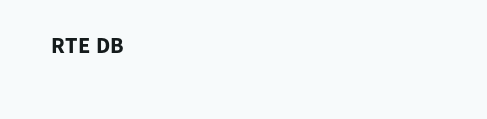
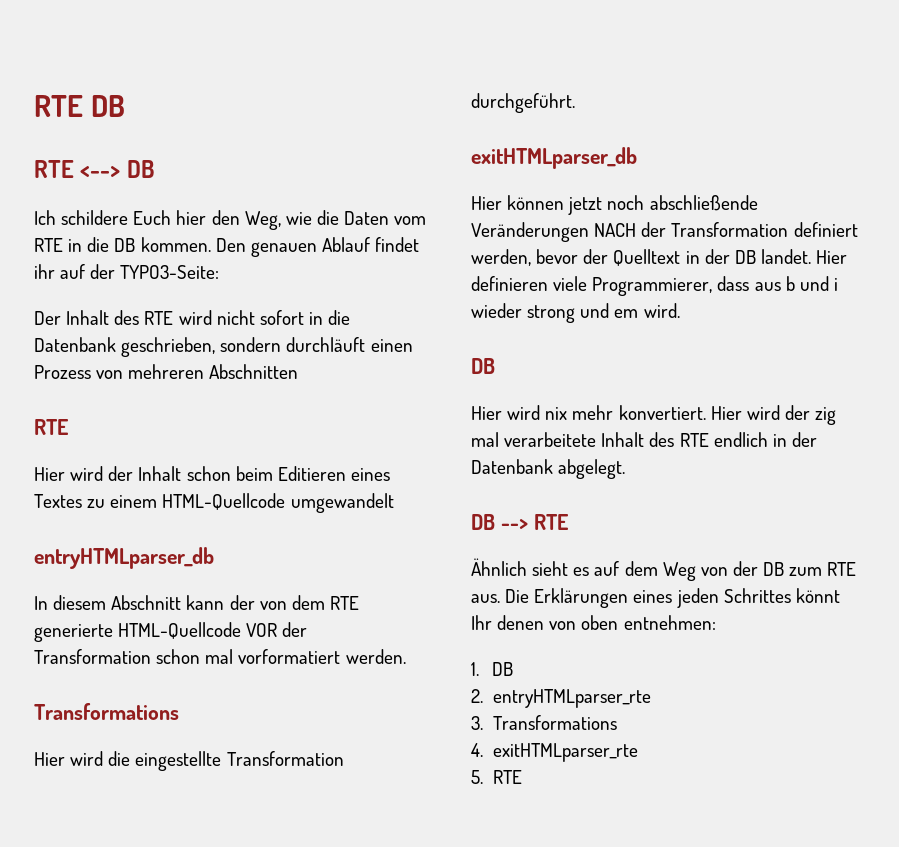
+ RTE <--> DB
+ Ich schildere Euch hier den Weg, wie die Daten vom RTE in die DB kommen. Den genauen Ablauf findet ihr auf der TYPO3-Seite:
+ Der Inhalt des RTE wird nicht sofort in die Datenbank geschrieben, sondern durchläuft einen Prozess von mehreren Abschnitten
+ RTE
+ Hier wird der Inhalt schon beim Editieren eines Textes zu einem HTML-Quellcode umgewandelt
+ entryHTMLparser_db
+ In diesem Abschnitt kann der von dem RTE generierte HTML-Quellcode VOR der Transformation schon mal vorformatiert werden.
+ Transformations
+ Hier wird die eingestellte Transformation durchgeführt.
+ exitHTMLparser_db
+ Hier können jetzt noch abschließende Veränderungen NACH der Transformation definiert werden, bevor der Quelltext in der DB landet. Hier definieren viele Programmierer, dass aus b und i wieder strong und em wird.
+ DB
+ Hier wird nix mehr konvertiert. Hier wird der zig mal verarbeitete Inhalt des RTE endlich in der Datenbank abgelegt.
+ DB --> RTE
+ Ähnlich sieht es auf dem Weg von der DB zum RTE aus. Die Erklärungen eines jeden Schrittes könnt Ihr denen von oben entnehmen:
+ 1. DB
+ 2. entryHTMLparser_rte
+ 3. Transformations
+ 4. exitHTMLparser_rte
+ 5. RTE

